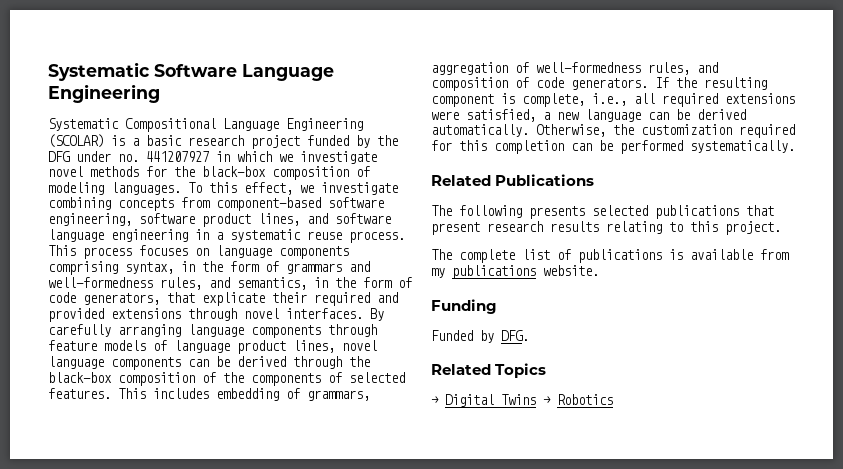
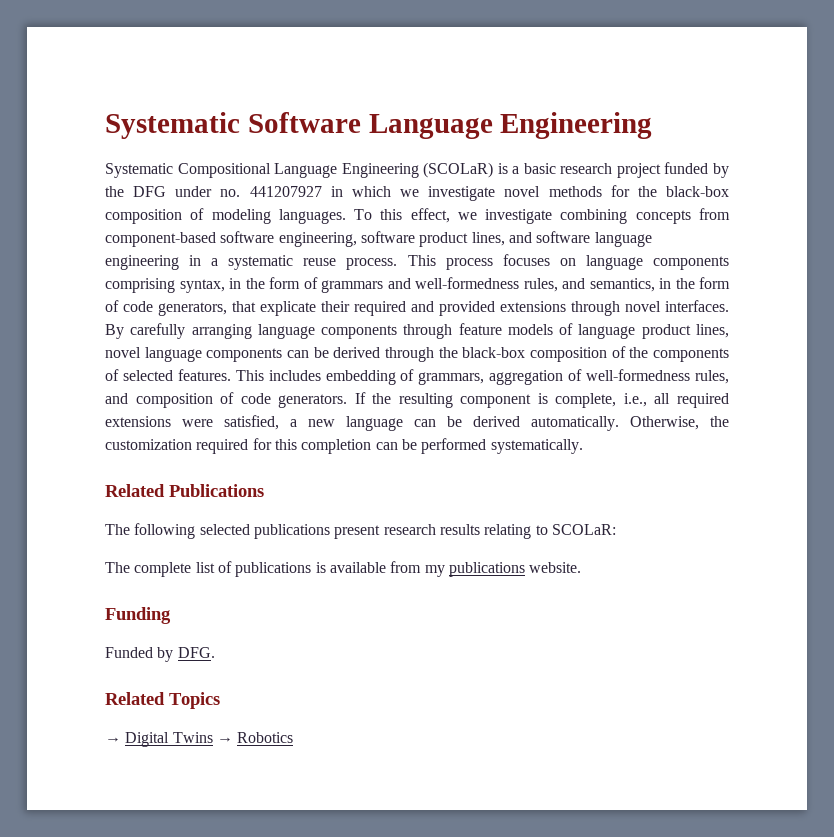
- Systematic Compositional Language Engineering (SCOLAR) is a basic research project funded by the DFG under no. 441207927 in which we investigate novel methods for the black-box composition of modeling languages.
+ Systematic Compositional Language Engineering (SCOLaR) is a basic research project funded by the DFG under no. 441207927 in which we investigate novel methods for the black-box composition of modeling languages.
- The following presents selected publications that present research results relating to this project.
+ The following selected publications present research results relating to SCOLaR:

